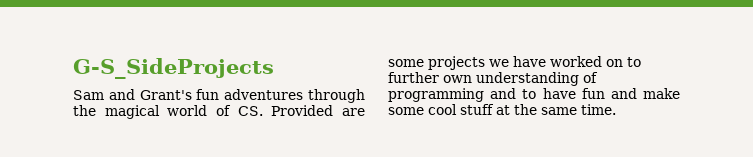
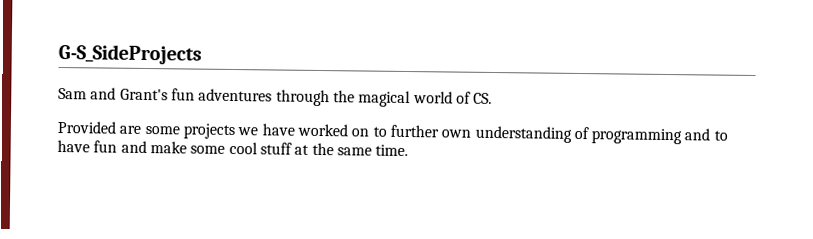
- Sam and Grant's fun adventures through the magical world of CS. Provided are some projects we have worked on to further own understanding of programming and to have fun and make some cool stuff at the same time.
+ Sam and Grant's fun adventures through the magical world of CS.
+ Provided are some projects we have worked on to further own understanding of programming and to have fun and make some cool stuff at the same time.

